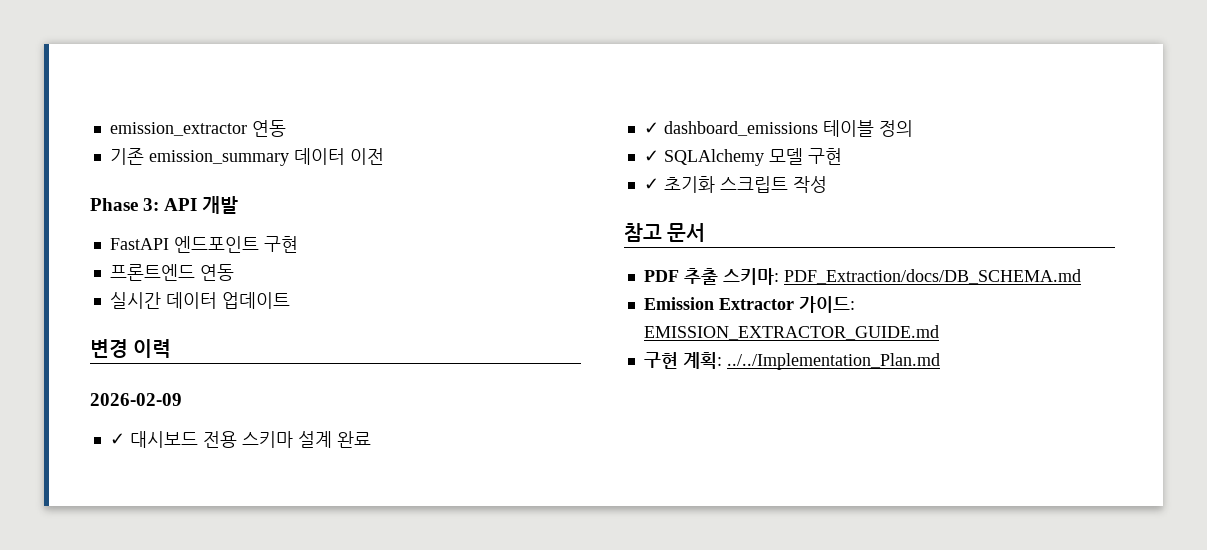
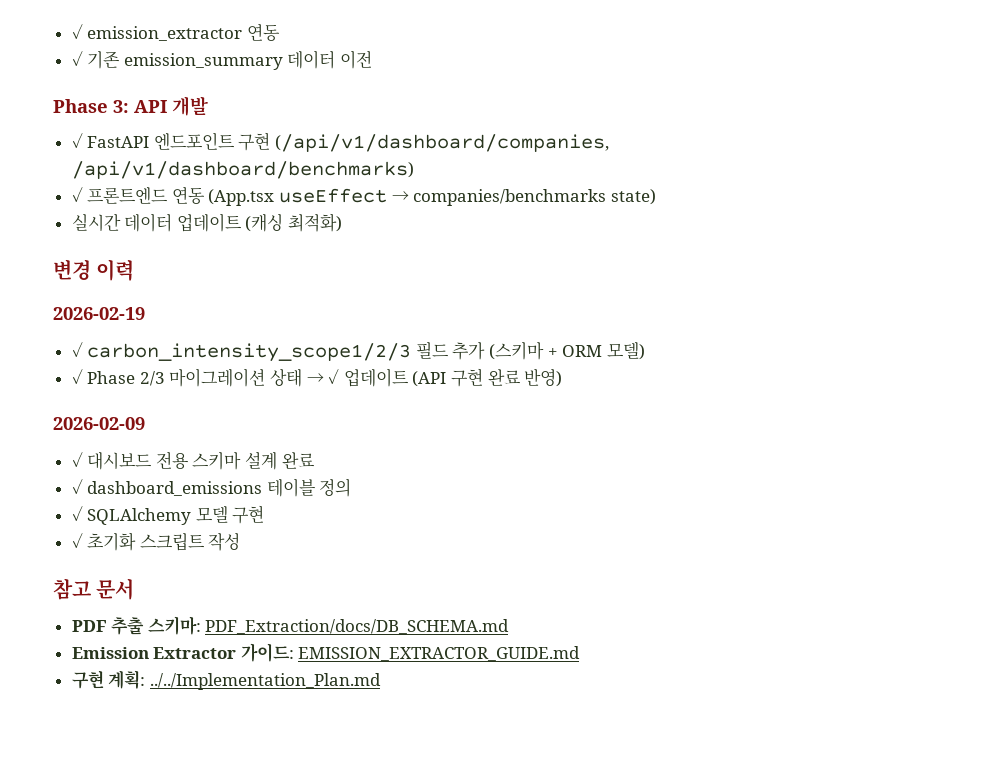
- emission_extractor 연동
+ ✓ emission_extractor 연동
- 기존 emission_summary 데이터 이전
+ ✓ 기존 emission_summary 데이터 이전
- FastAPI 엔드포인트 구현
- 프론트엔드 연동
+ ✓ FastAPI 엔드포인트 구현 (/api/v1/dashboard/companies, /api/v1/dashboard/benchmarks)
+ ✓ 프론트엔드 연동 (App.tsx useEffect → companies/benchmarks state)
- 실시간 데이터 업데이트
+ 실시간 데이터 업데이트 (캐싱 최적화)
+ 2026-02-19
+ ✓ carbon_intensity_scope1/2/3 필드 추가 (스키마 + ORM 모델)
+ ✓ Phase 2/3 마이그레이션 상태 → ✓ 업데이트 (API 구현 완료 반영)

